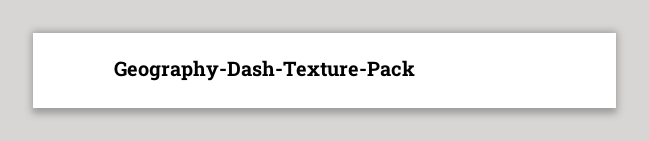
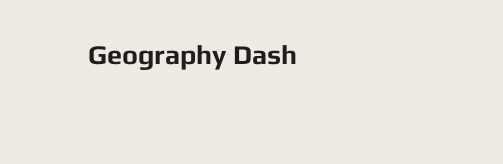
- Geography-Dash-Texture-Pack
+ Geography Dash

